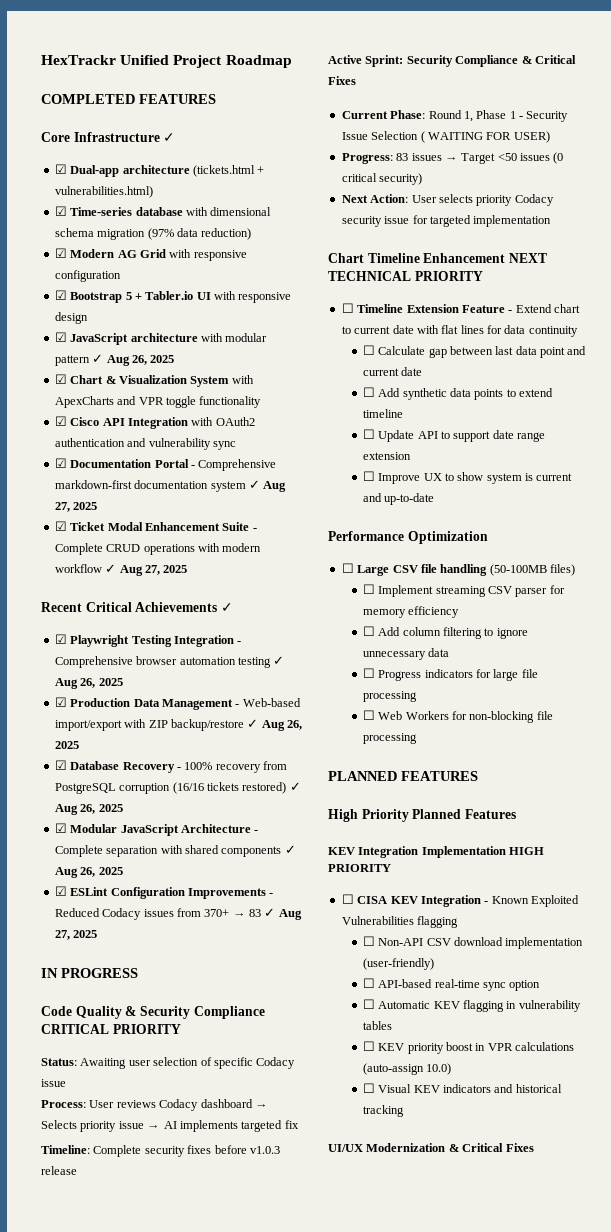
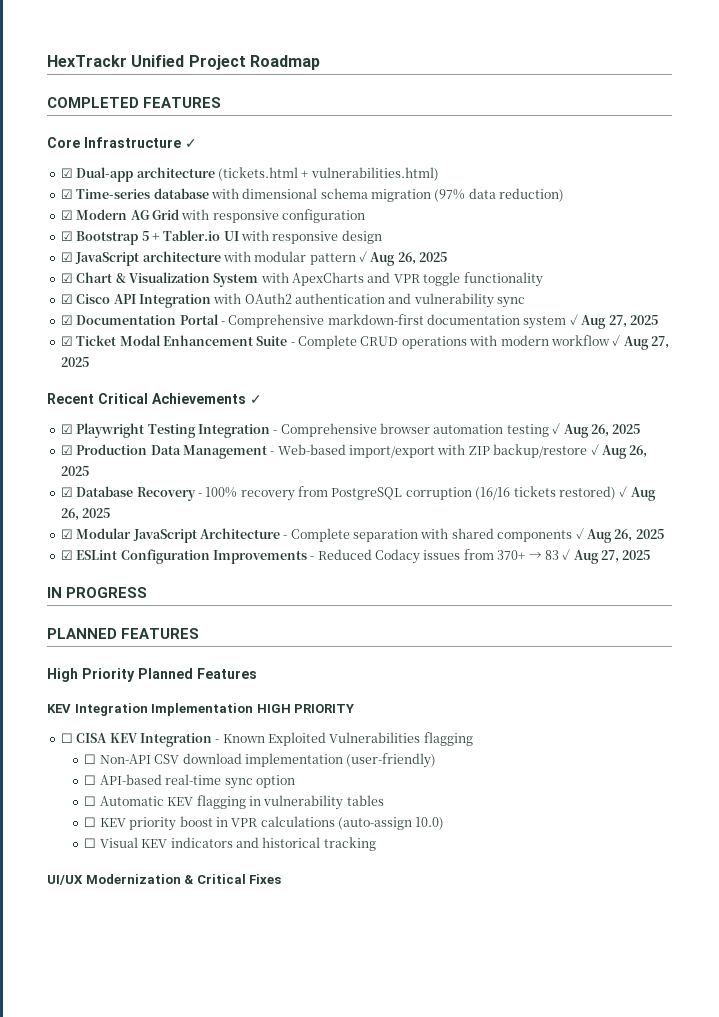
- Code Quality & Security Compliance CRITICAL PRIORITY
- Status: Awaiting user selection of specific Codacy issue
- Process: User reviews Codacy dashboard → Selects priority issue → AI implements targeted fix
- Timeline: Complete security fixes before v1.0.3 release
- Active Sprint: Security Compliance & Critical Fixes
- Current Phase: Round 1, Phase 1 - Security Issue Selection ( WAITING FOR USER)
- Progress: 83 issues → Target <50 issues (0 critical security)
- Next Action: User selects priority Codacy security issue for targeted implementation
- Chart Timeline Enhancement NEXT TECHNICAL PRIORITY
- ☐ Timeline Extension Feature - Extend chart to current date with flat lines for data continuity
- ☐ Calculate gap between last data point and current date
- ☐ Add synthetic data points to extend timeline
- ☐ Update API to support date range extension
- ☐ Improve UX to show system is current and up-to-date
- Performance Optimization
- ☐ Large CSV file handling (50-100MB files)
- ☐ Implement streaming CSV parser for memory efficiency
- ☐ Add column filtering to ignore unnecessary data
- ☐ Progress indicators for large file processing
- ☐ Web Workers for non-blocking file processing

